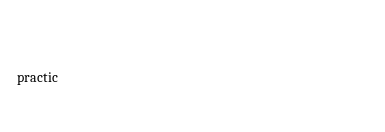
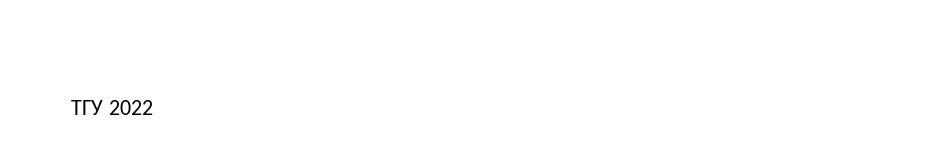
- practic
+ ТГУ 2022

